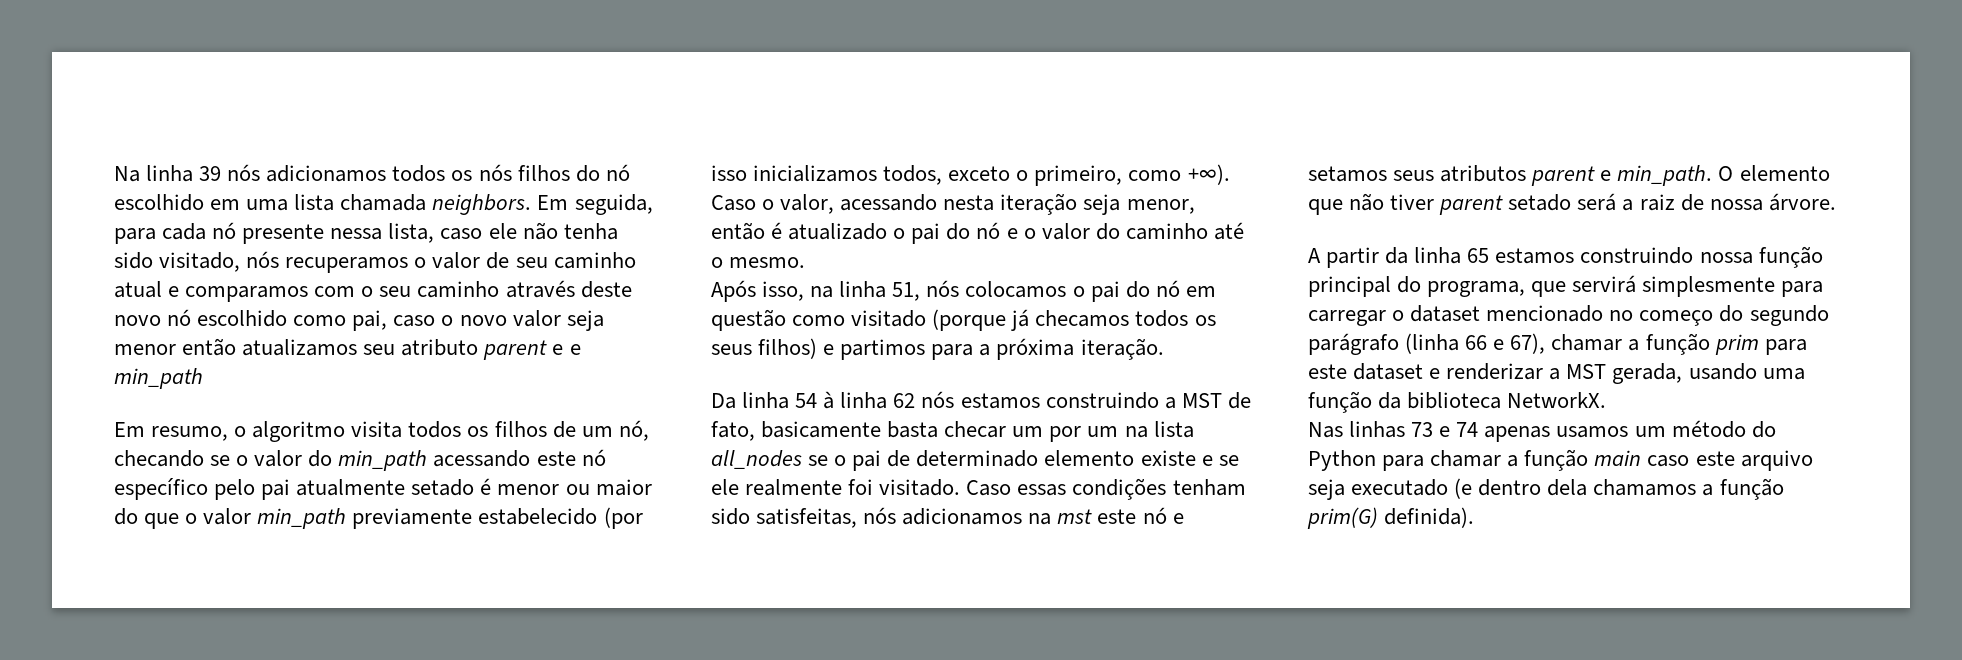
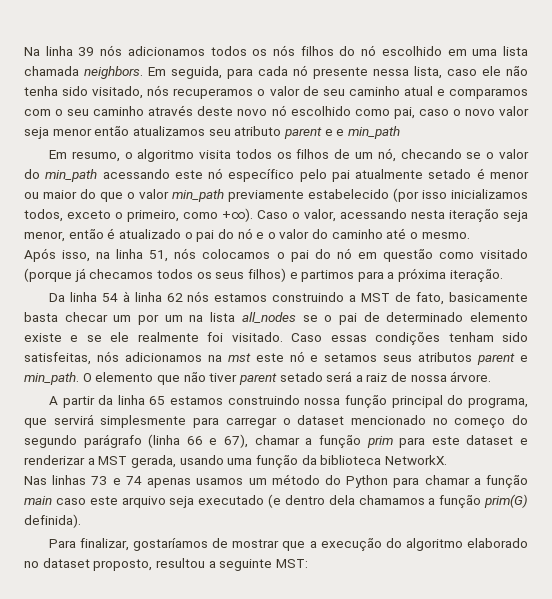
+ Para finalizar, gostaríamos de mostrar que a execução do algoritmo elaborado no dataset proposto, resultou a seguinte MST:

